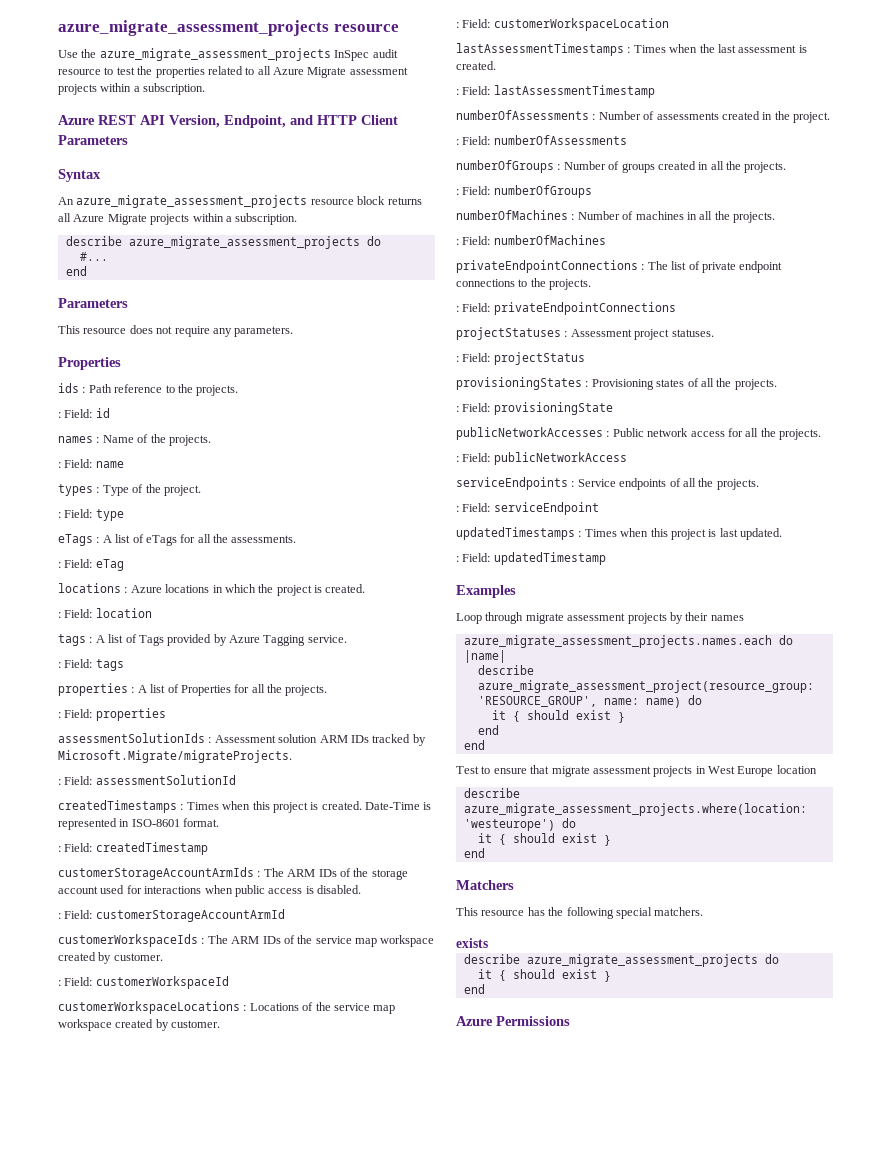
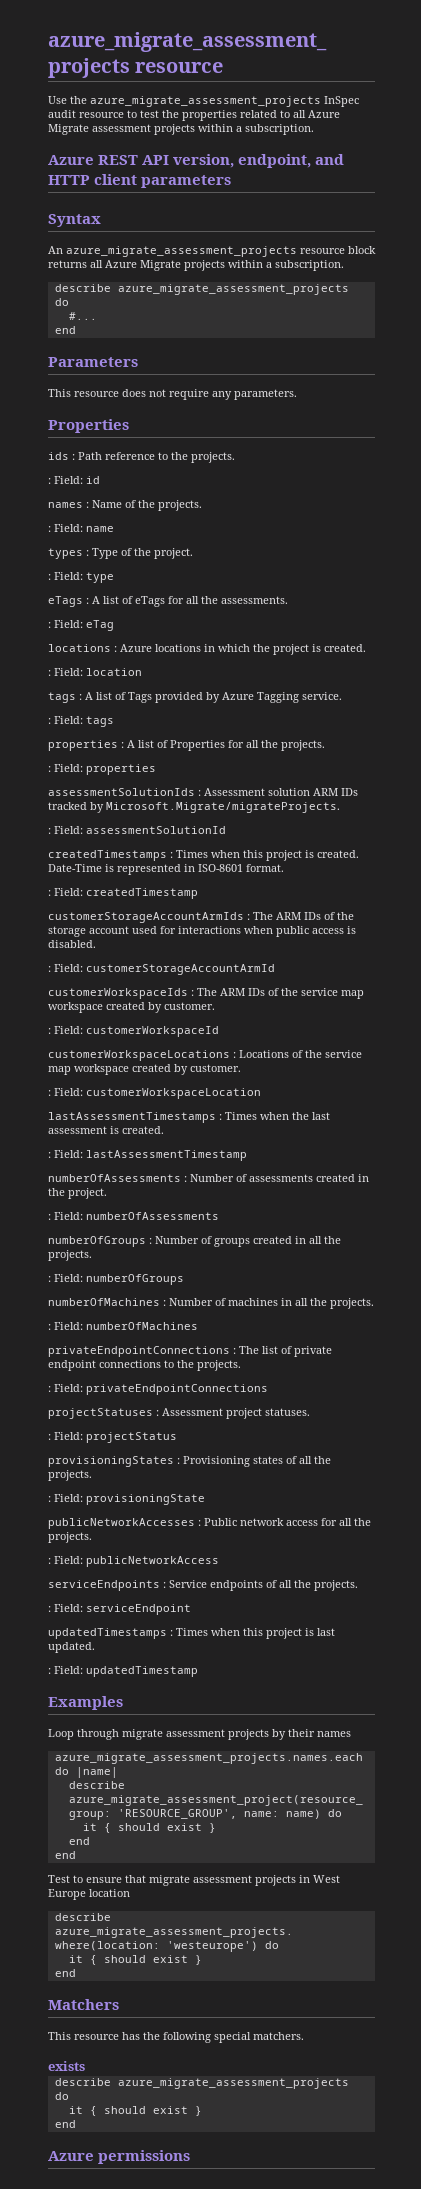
- Azure REST API Version, Endpoint, and HTTP Client Parameters
+ Azure REST API version, endpoint, and HTTP client parameters
- Azure Permissions
+ Azure permissions

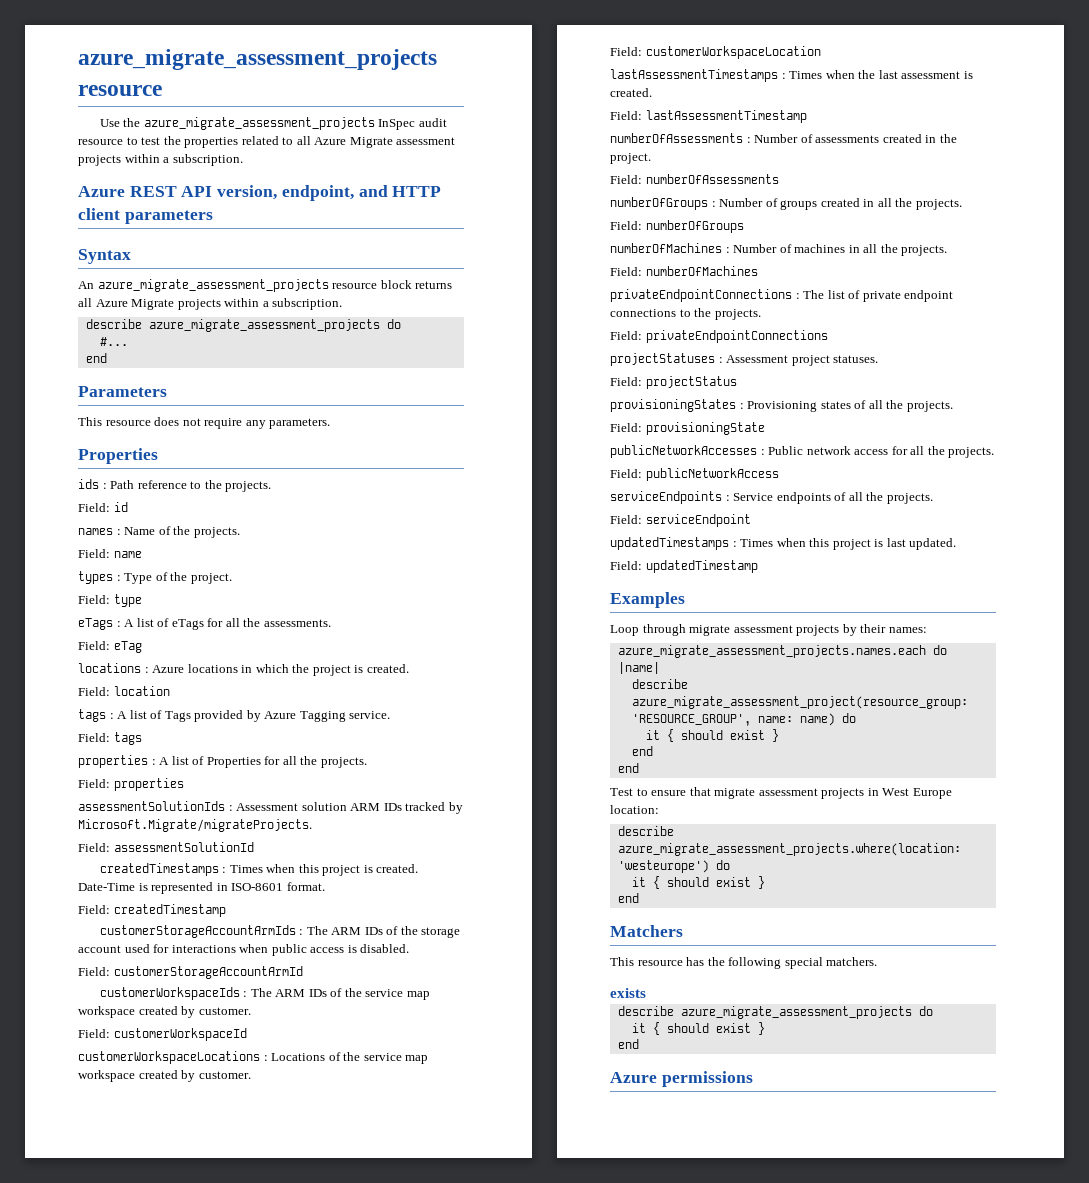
- : Field: id
+ Field: id
- : Field: name
+ Field: name
- : Field: type
+ Field: type
- : Field: eTag
+ Field: eTag
- : Field: location
+ Field: location
- : Field: tags
+ Field: tags
- : Field: properties
+ Field: properties
- : Field: assessmentSolutionId
+ Field: assessmentSolutionId
- : Field: createdTimestamp
+ Field: createdTimestamp
- : Field: customerStorageAccountArmId
+ Field: customerStorageAccountArmId
- : Field: customerWorkspaceId
+ Field: customerWorkspaceId
- : Field: customerWorkspaceLocation
+ Field: customerWorkspaceLocation
- : Field: lastAssessmentTimestamp
+ Field: lastAssessmentTimestamp
- : Field: numberOfAssessments
+ Field: numberOfAssessments
- : Field: numberOfGroups
+ Field: numberOfGroups
- : Field: numberOfMachines
+ Field: numberOfMachines
- : Field: privateEndpointConnections
+ Field: privateEndpointConnections
- : Field: projectStatus
+ Field: projectStatus
- : Field: provisioningState
+ Field: provisioningState
- : Field: publicNetworkAccess
+ Field: publicNetworkAccess
- : Field: serviceEndpoint
+ Field: serviceEndpoint
- : Field: updatedTimestamp
+ Field: updatedTimestamp
- Loop through migrate assessment projects by their names
+ Loop through migrate assessment projects by their names:
- Test to ensure that migrate assessment projects in West Europe location
+ Test to ensure that migrate assessment projects in West Europe location:

